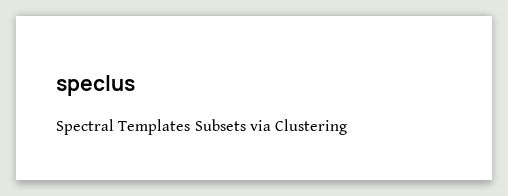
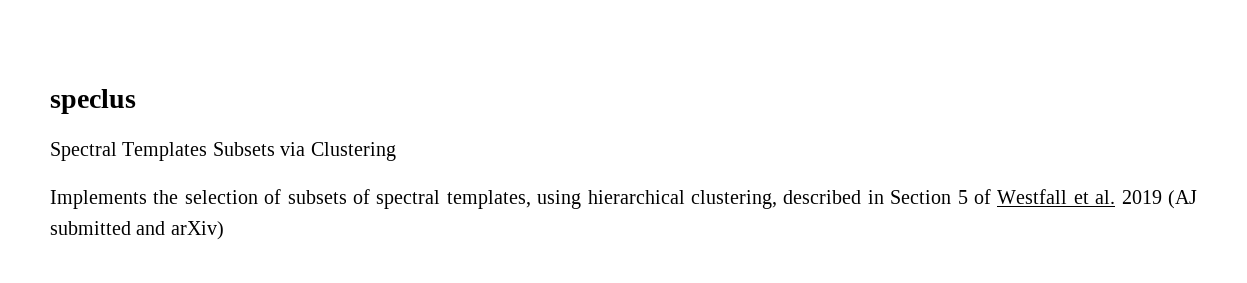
+ Implements the selection of subsets of spectral templates, using hierarchical clustering, described in Section 5 of Westfall et al. 2019 (AJ submitted and arXiv)

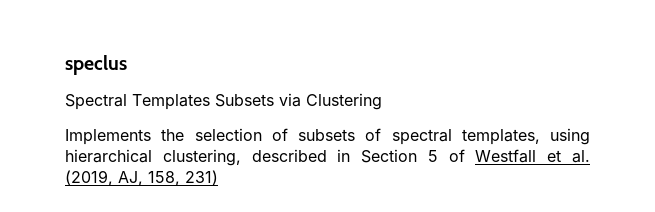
- Implements the selection of subsets of spectral templates, using hierarchical clustering, described in Section 5 of Westfall et al. 2019 (AJ submitted and arXiv)
+ Implements the selection of subsets of spectral templates, using hierarchical clustering, described in Section 5 of Westfall et al. (2019, AJ, 158, 231)

